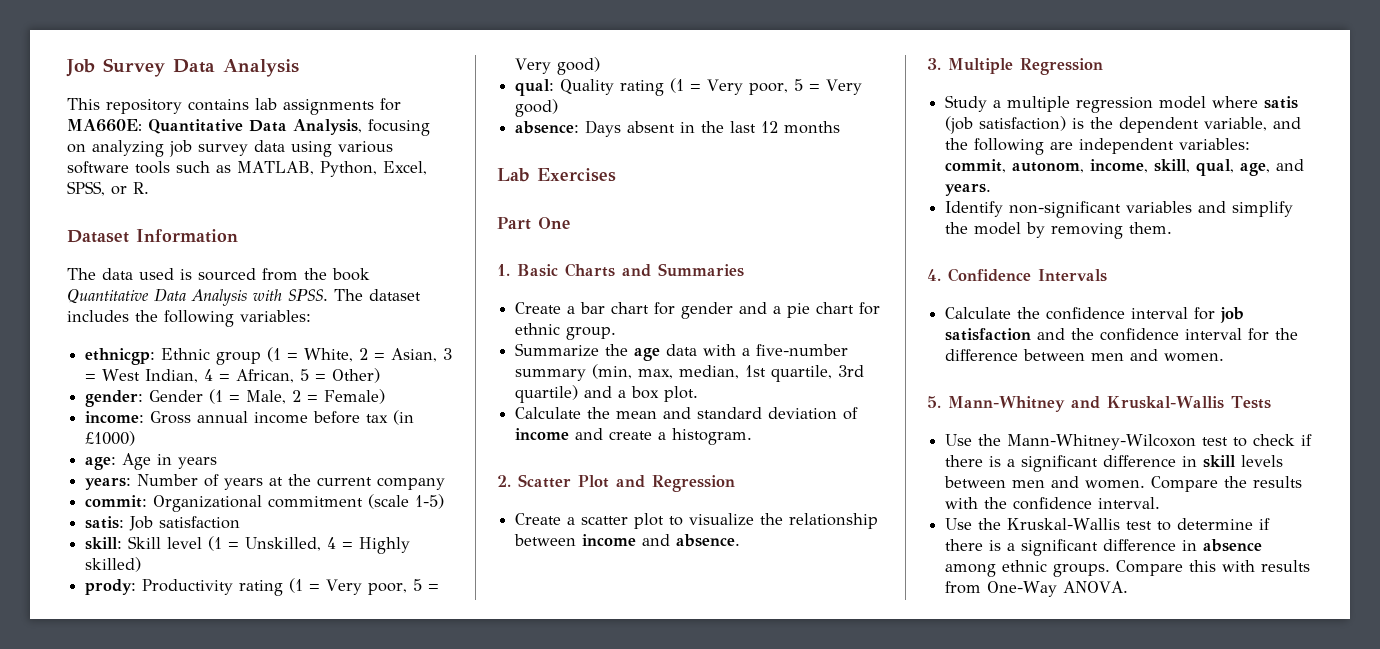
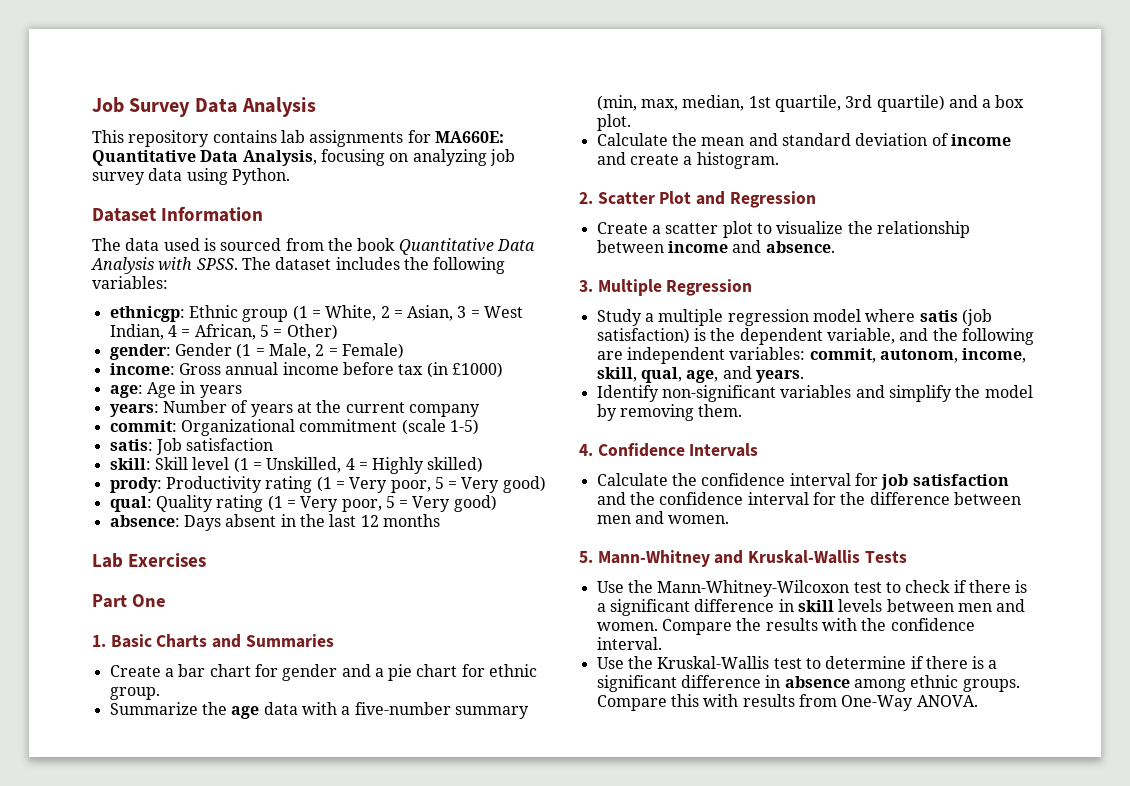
- This repository contains lab assignments for MA660E: Quantitative Data Analysis, focusing on analyzing job survey data using various software tools such as MATLAB, Python, Excel, SPSS, or R.
+ This repository contains lab assignments for MA660E: Quantitative Data Analysis, focusing on analyzing job survey data using Python.

